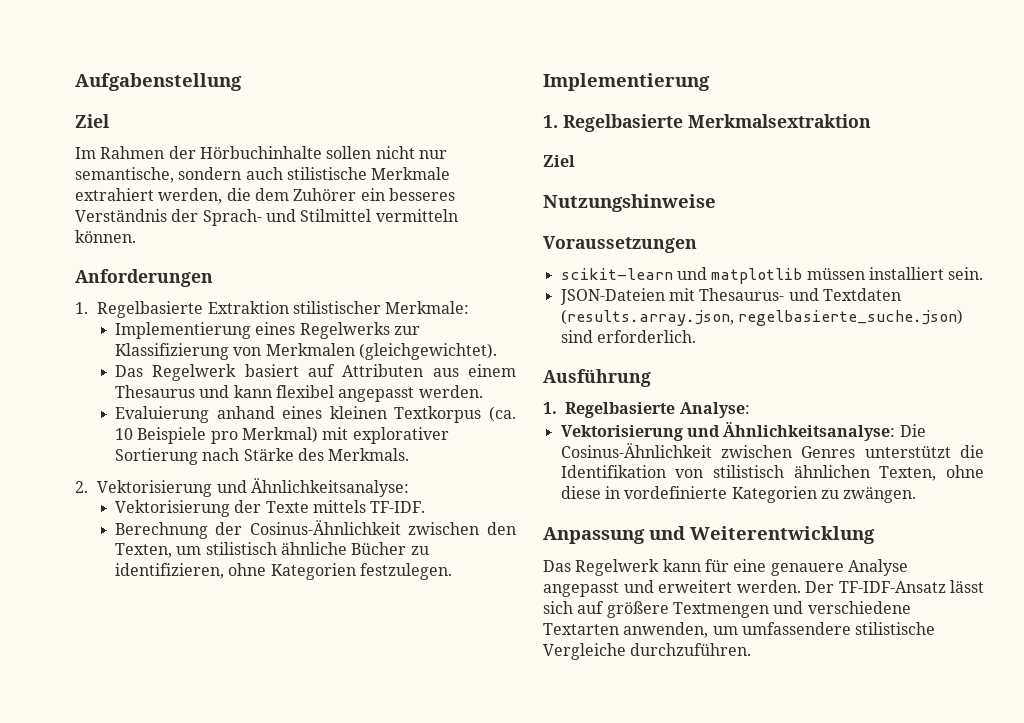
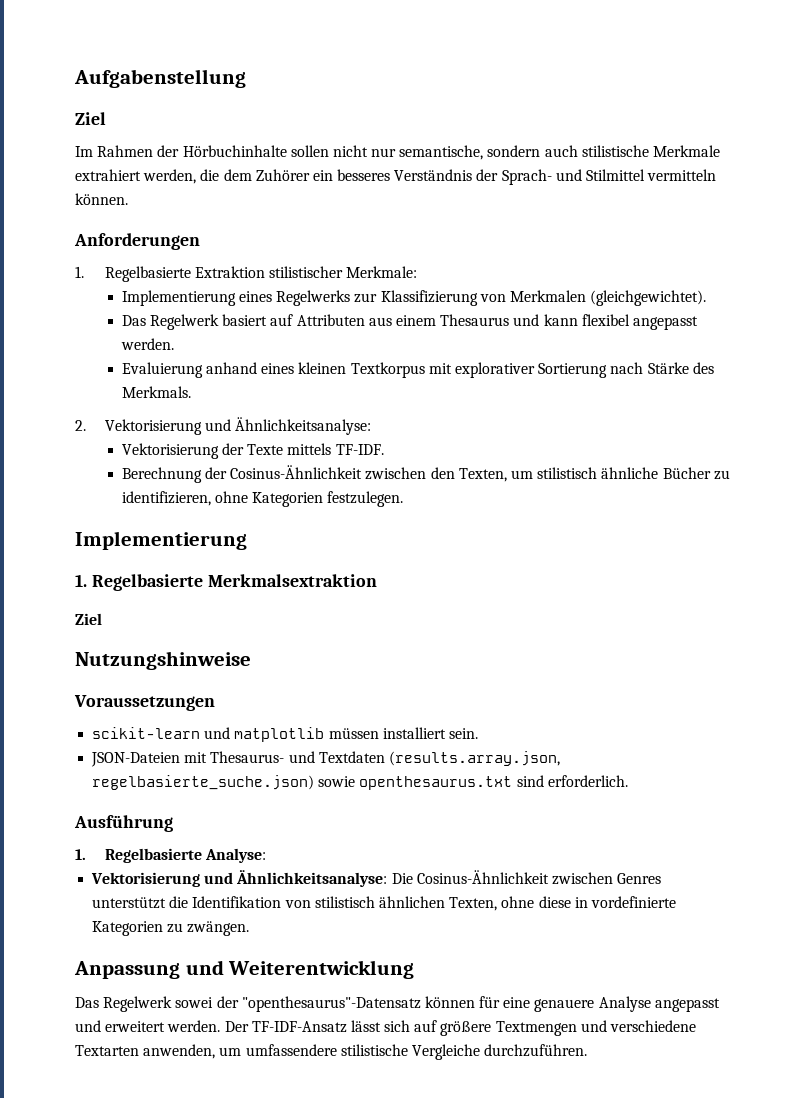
- Evaluierung anhand eines kleinen Textkorpus (ca. 10 Beispiele pro Merkmal) mit explorativer Sortierung nach Stärke des Merkmals.
+ Evaluierung anhand eines kleinen Textkorpus mit explorativer Sortierung nach Stärke des Merkmals.
- JSON-Dateien mit Thesaurus- und Textdaten (results.array.json, regelbasierte_suche.json) sind erforderlich.
+ JSON-Dateien mit Thesaurus- und Textdaten (results.array.json, regelbasierte_suche.json) sowie openthesaurus.txt sind erforderlich.
- Das Regelwerk kann für eine genauere Analyse angepasst und erweitert werden.
+ Das Regelwerk sowei der "openthesaurus"-Datensatz können für eine genauere Analyse angepasst und erweitert werden.

